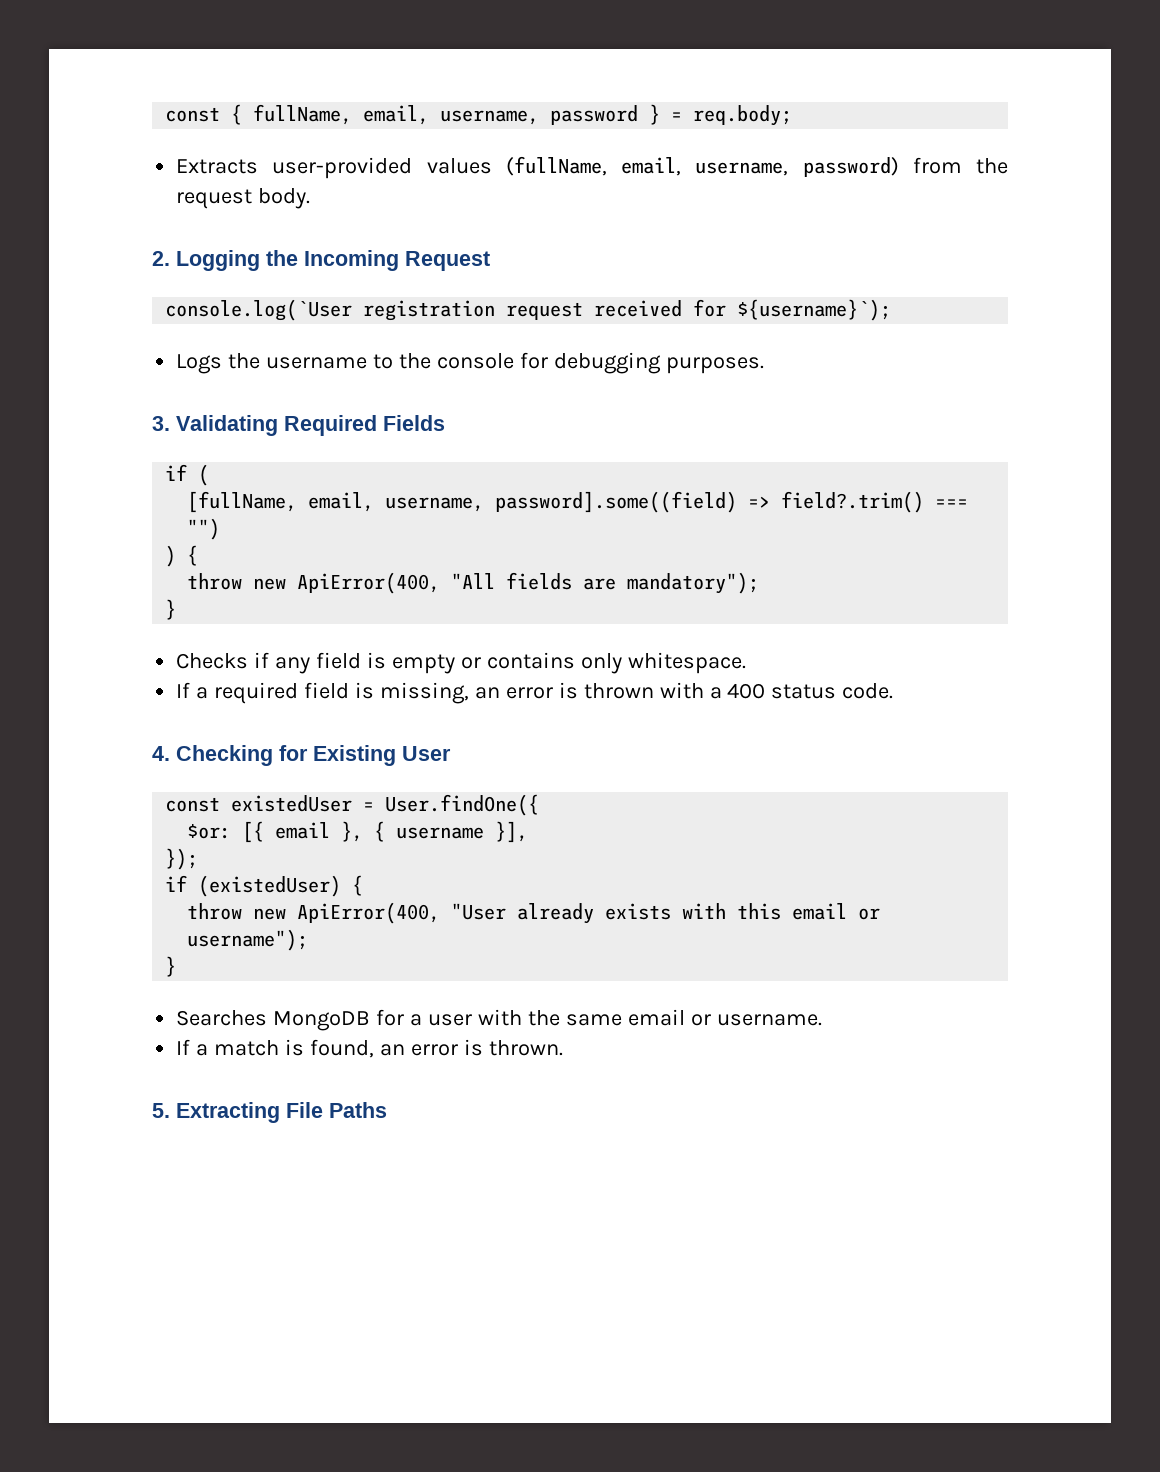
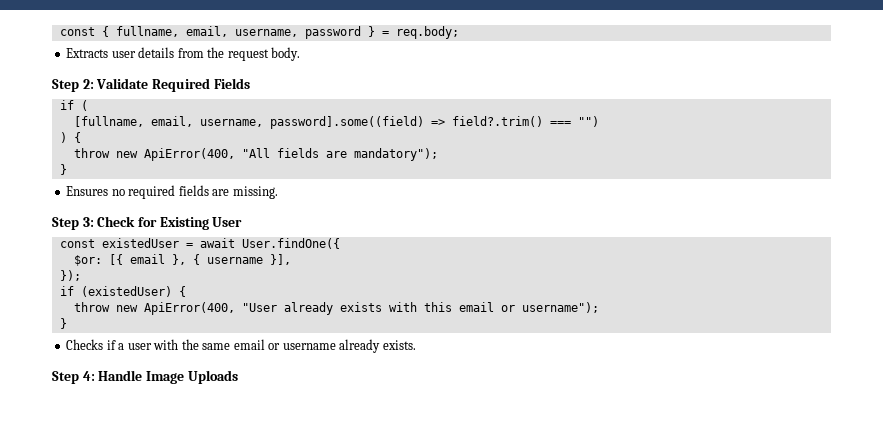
- const { fullName, email, username, password } = req.body;
+ const { fullname, email, username, password } = req.body;
- Extracts user-provided values (fullName, email, username, password) from the request body.
- 2. Logging the Incoming Request
- console.log(`User registration request received for ${username}`);
- Logs the username to the console for debugging purposes.
- 3. Validating Required Fields
+ Extracts user details from the request body.
+ Step 2: Validate Required Fields
- [fullName, email, username, password].some((field) => field?.trim() === "")
+ [fullname, email, username, password].some((field) => field?.trim() === "")
- Checks if any field is empty or contains only whitespace.
- If a required field is missing, an error is thrown with a 400 status code.
- 4. Checking for Existing User
+ Ensures no required fields are missing.
+ Step 3: Check for Existing User
- const existedUser = User.findOne({
+ const existedUser = await User.findOne({
- Searches MongoDB for a user with the same email or username.
- If a match is found, an error is thrown.
- 5. Extracting File Paths
+ Checks if a user with the same email or username already exists.
+ Step 4: Handle Image Uploads

